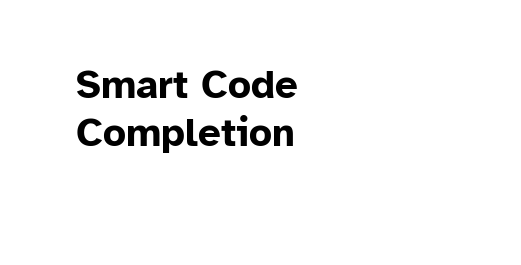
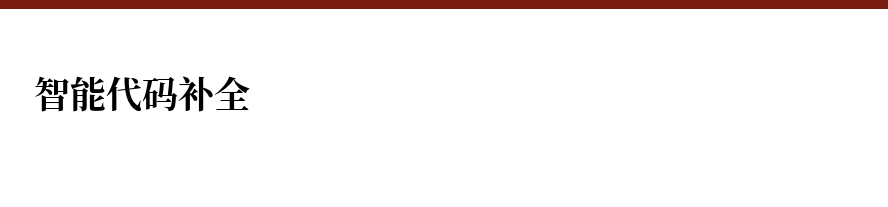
- Smart Code Completion
+ 智能代码补全

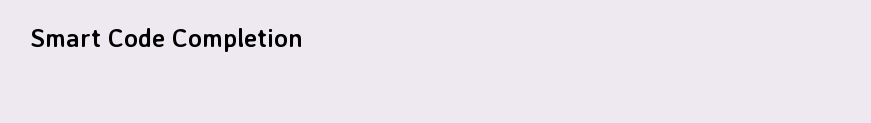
- 智能代码补全
+ Smart Code Completion

